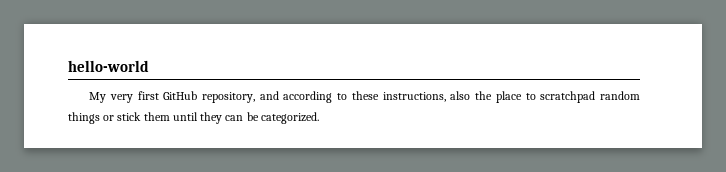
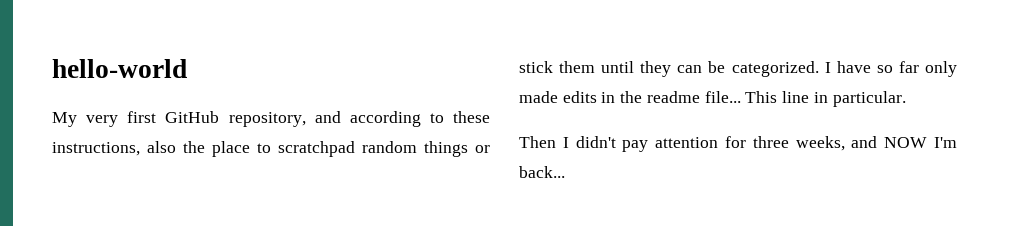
+ I have so far only made edits in the readme file... This line in particular.
+ Then I didn't pay attention for three weeks, and NOW I'm back...

